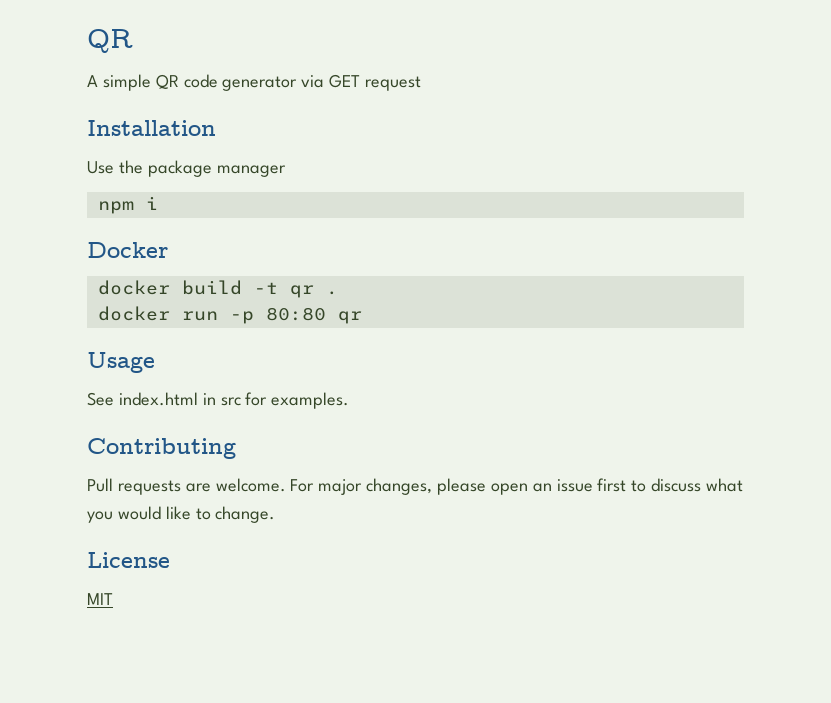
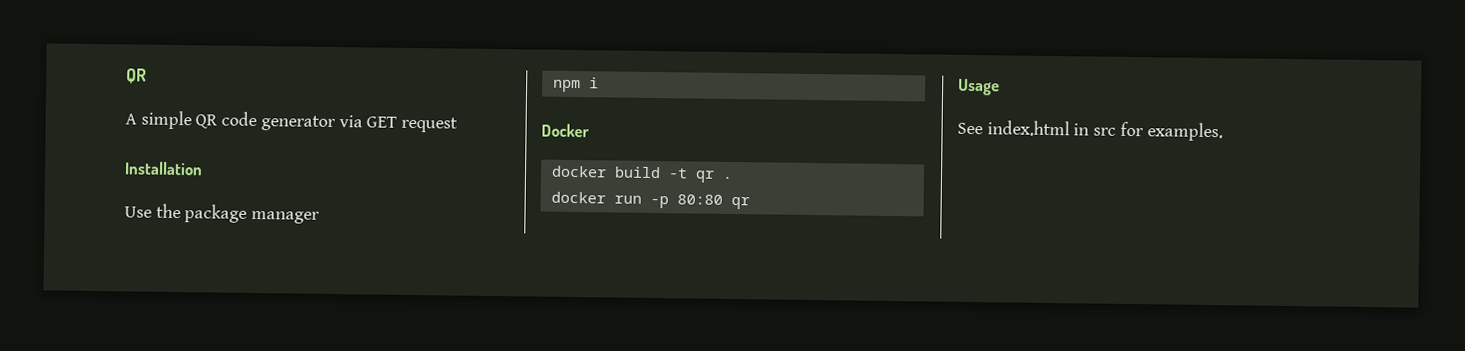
- Contributing
- Pull requests are welcome. For major changes, please open an issue first to discuss what you would like to change.
- License
- MIT

